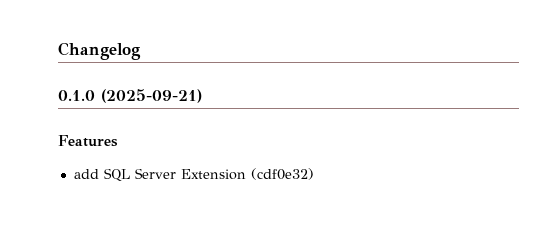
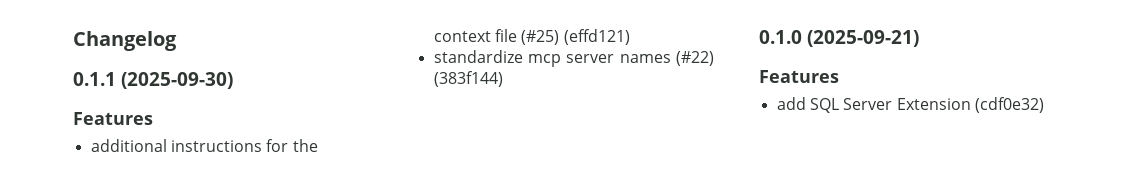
+ 0.1.1 (2025-09-30)
+ Features
+ additional instructions for the context file (#25) (effd121)
+ standardize mcp server names (#22) (383f144)

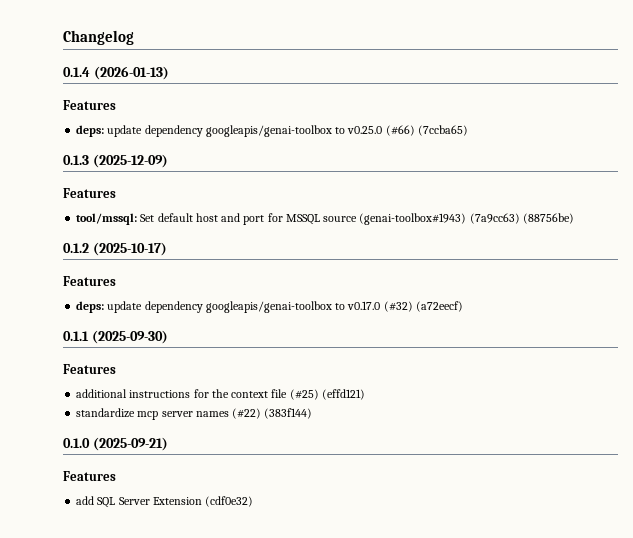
+ 0.1.4 (2026-01-13)
+ Features
+ deps: update dependency googleapis/genai-toolbox to v0.25.0 (#66) (7ccba65)
+ 0.1.3 (2025-12-09)
+ Features
+ tool/mssql: Set default host and port for MSSQL source (genai-toolbox#1943) (7a9cc63) (88756be)
+ 0.1.2 (2025-10-17)
+ Features
+ deps: update dependency googleapis/genai-toolbox to v0.17.0 (#32) (a72eecf)

